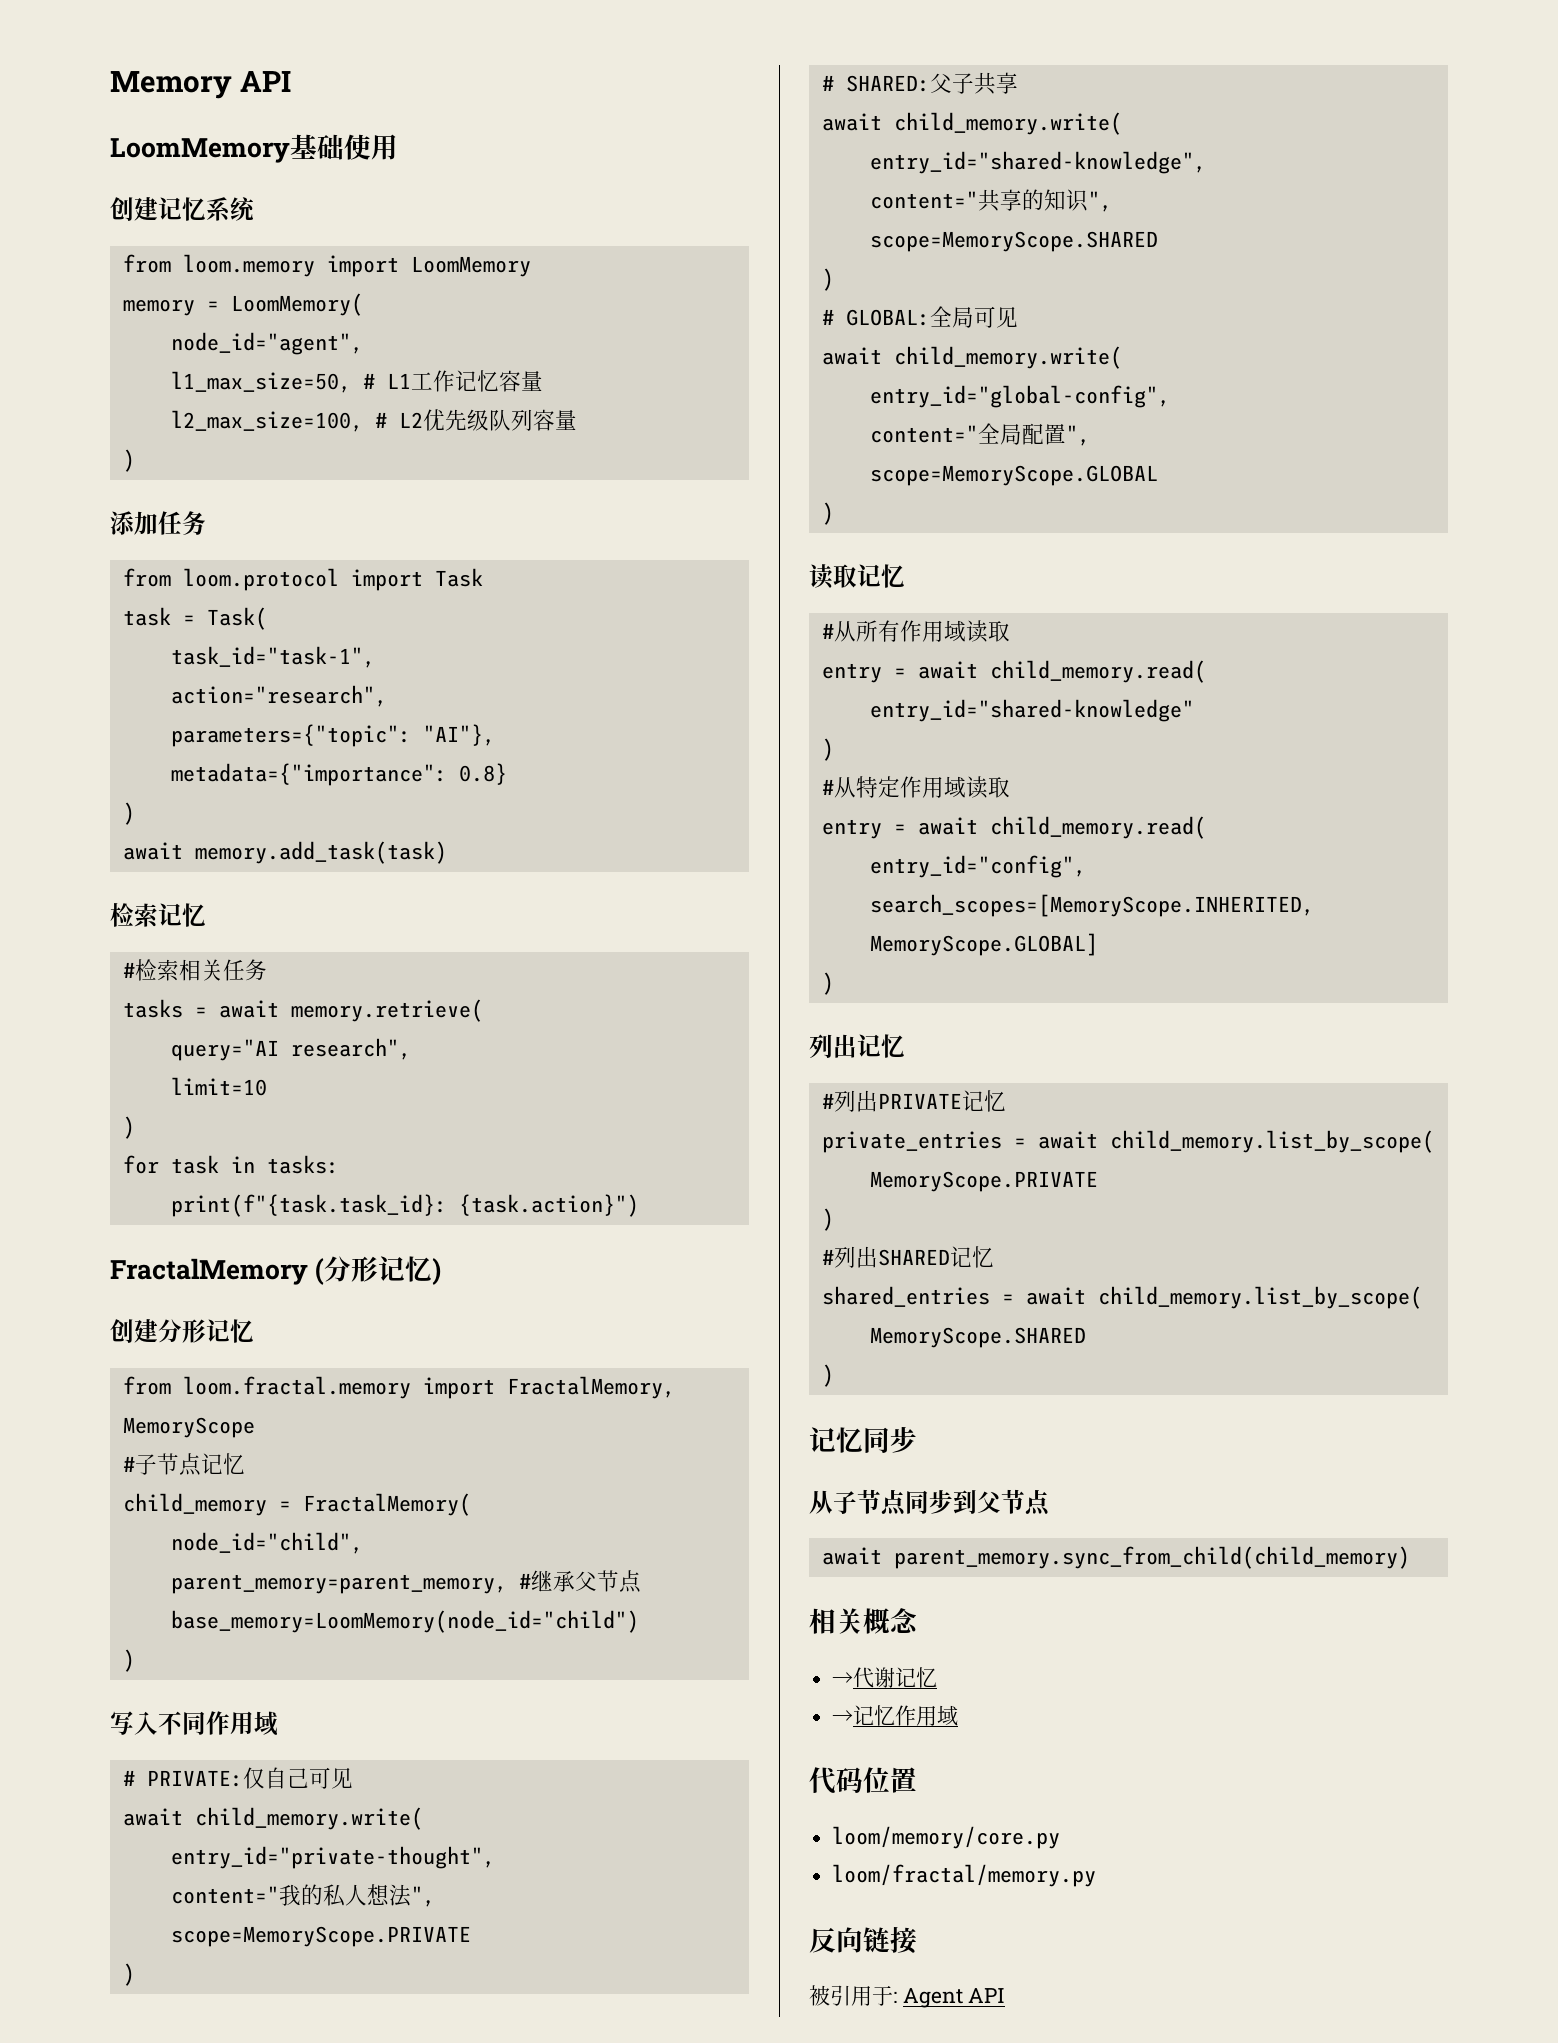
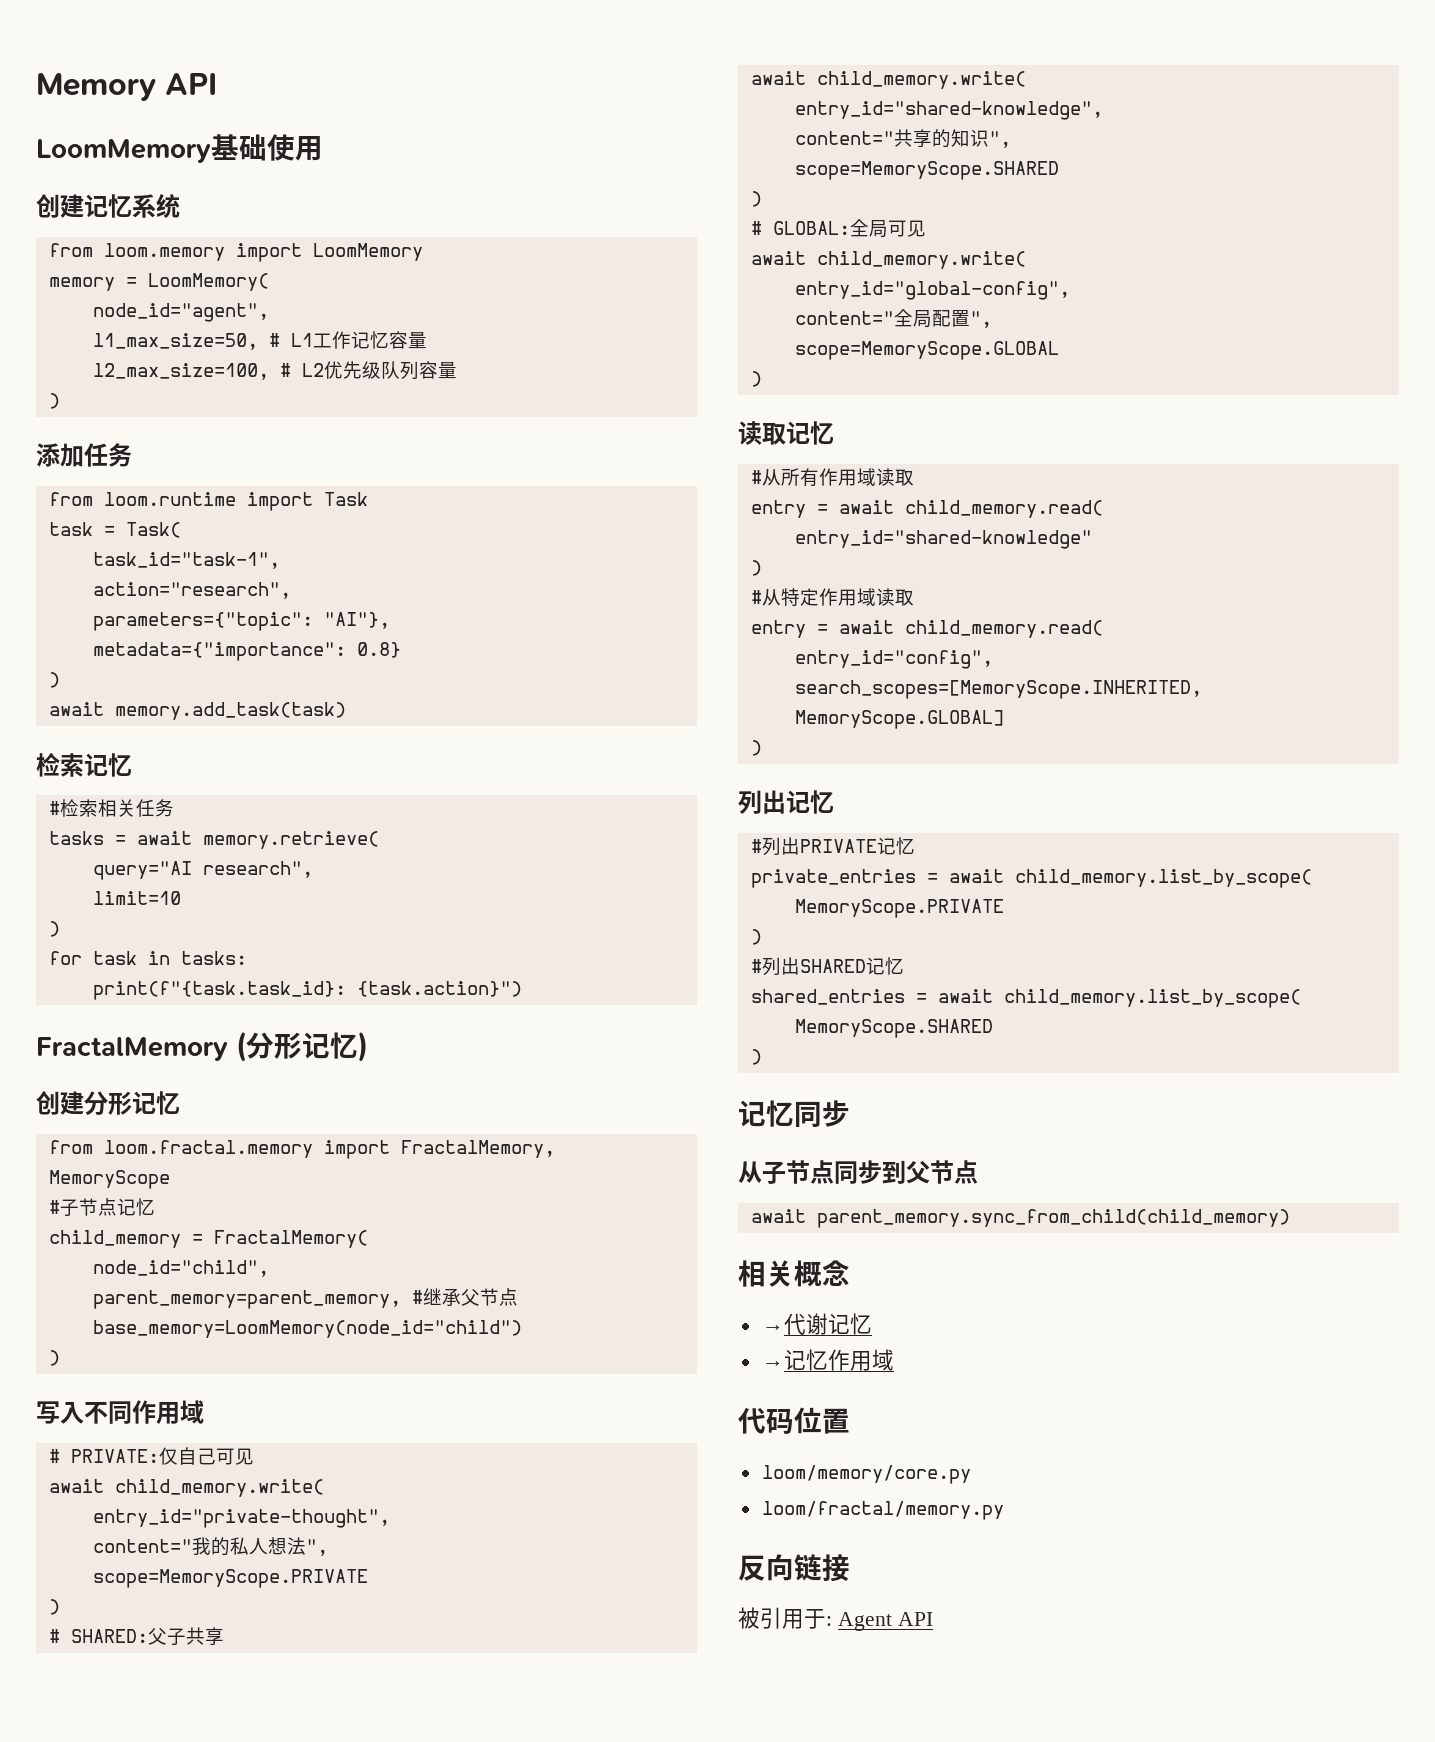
- from loom.protocol import Task
+ from loom.runtime import Task

